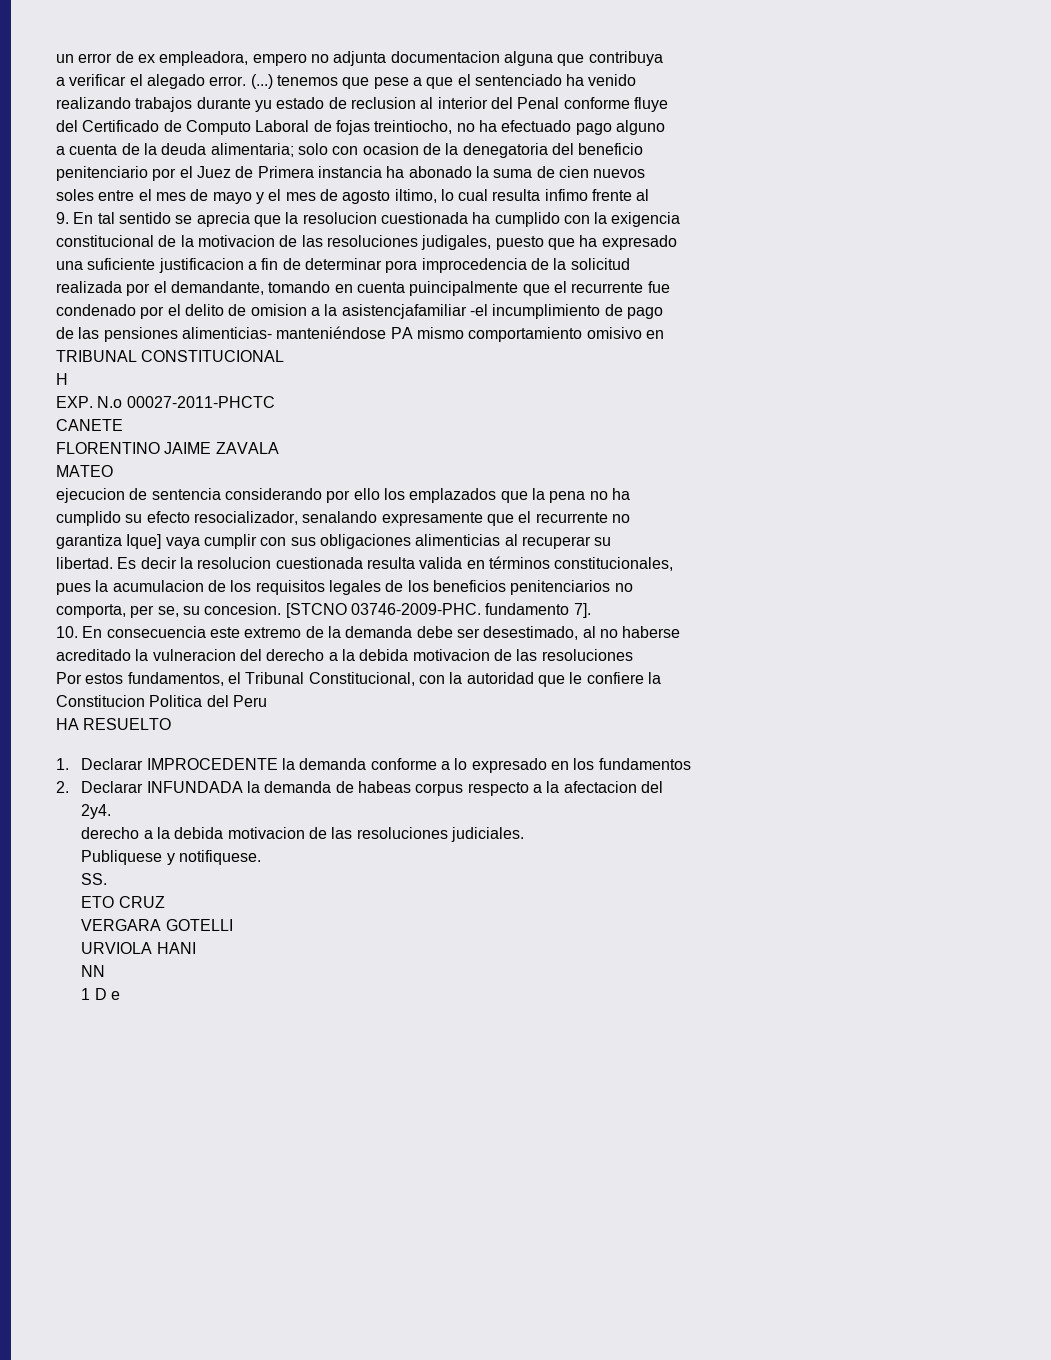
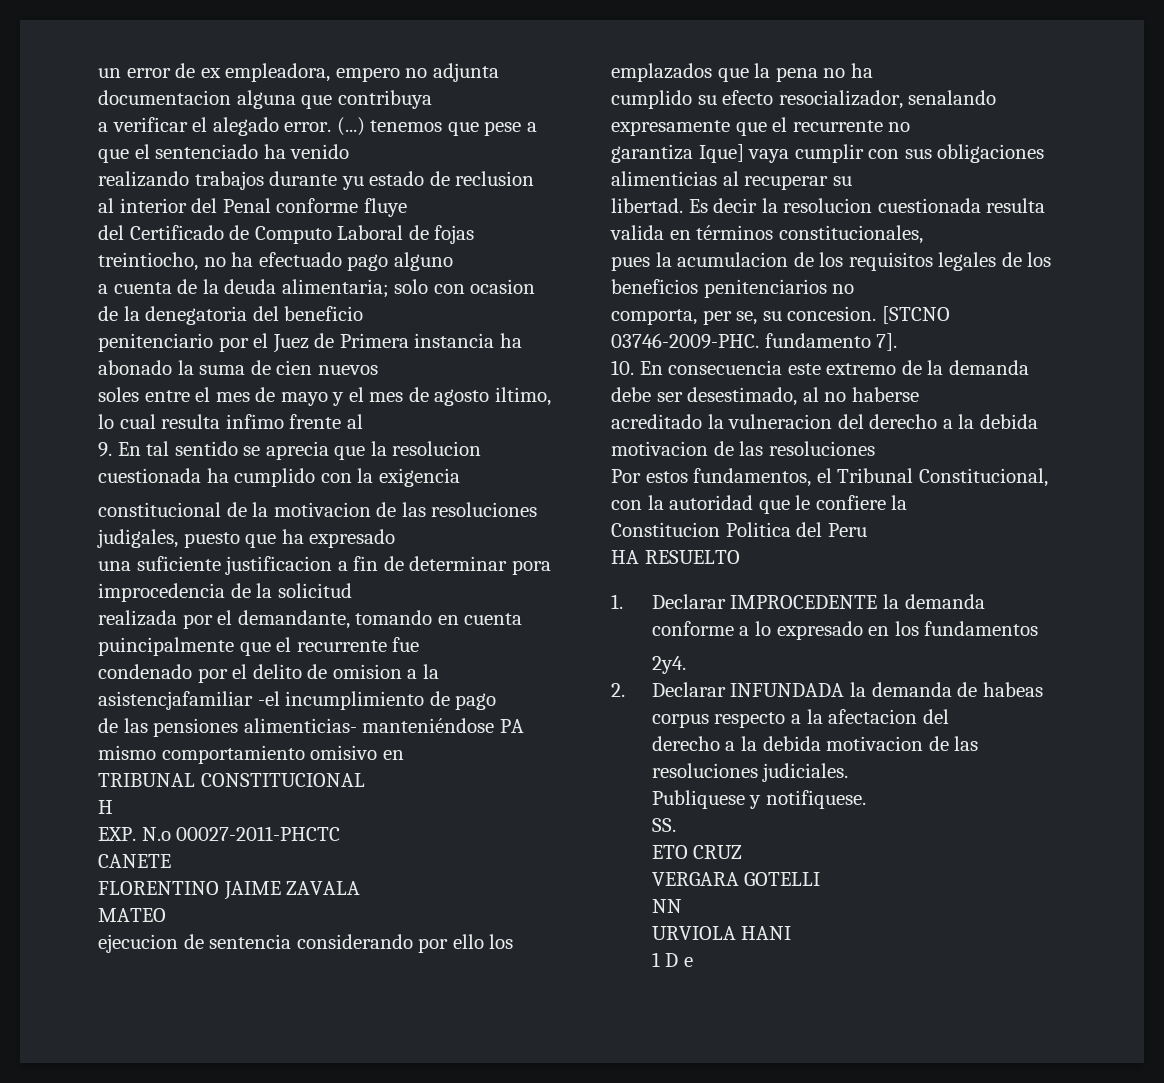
+ 2y4.
- 2y4.
+ NN
- NN

